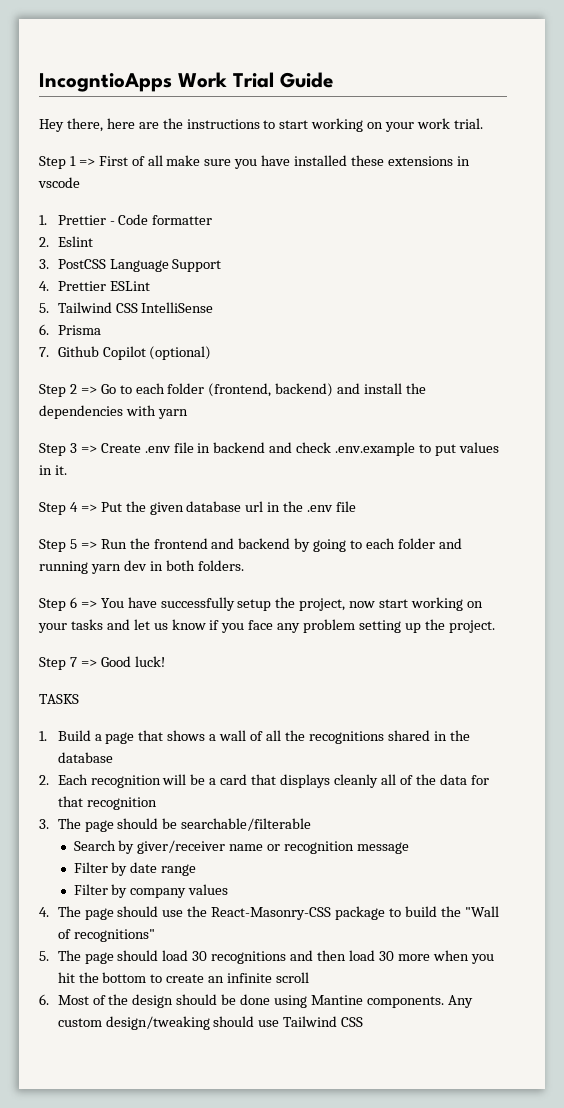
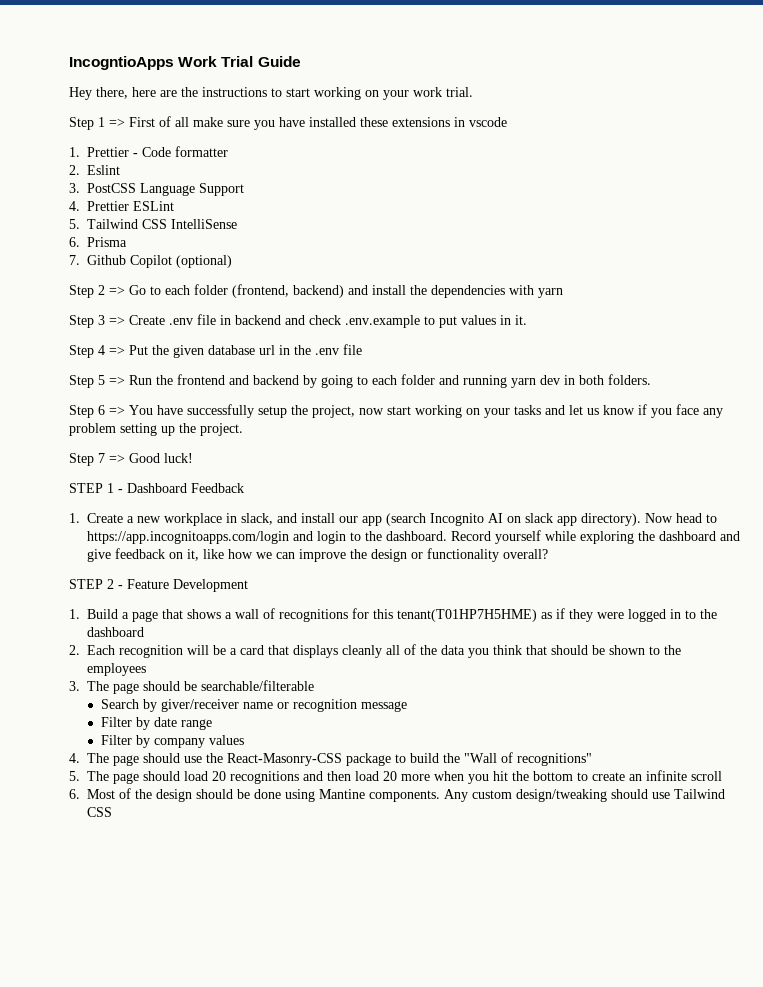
- TASKS
+ STEP 1 - Dashboard Feedback
+ 1. Create a new workplace in slack, and install our app (search Incognito AI on slack app directory). Now head to https://app.incognitoapps.com/login and login to the dashboard. Record yourself while exploring the dashboard and give feedback on it, like how we can improve the design or functionality overall?
+ STEP 2 - Feature Development
- 1. Build a page that shows a wall of all the recognitions shared in the database
+ 1. Build a page that shows a wall of recognitions for this tenant(T01HP7H5HME) as if they were logged in to the dashboard
- 2. Each recognition will be a card that displays cleanly all of the data for that recognition
+ 2. Each recognition will be a card that displays cleanly all of the data you think that should be shown to the employees
- 5. The page should load 30 recognitions and then load 30 more when you hit the bottom to create an infinite scroll
+ 5. The page should load 20 recognitions and then load 20 more when you hit the bottom to create an infinite scroll

